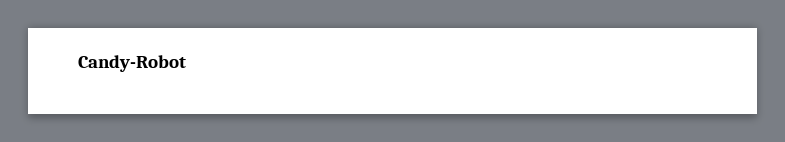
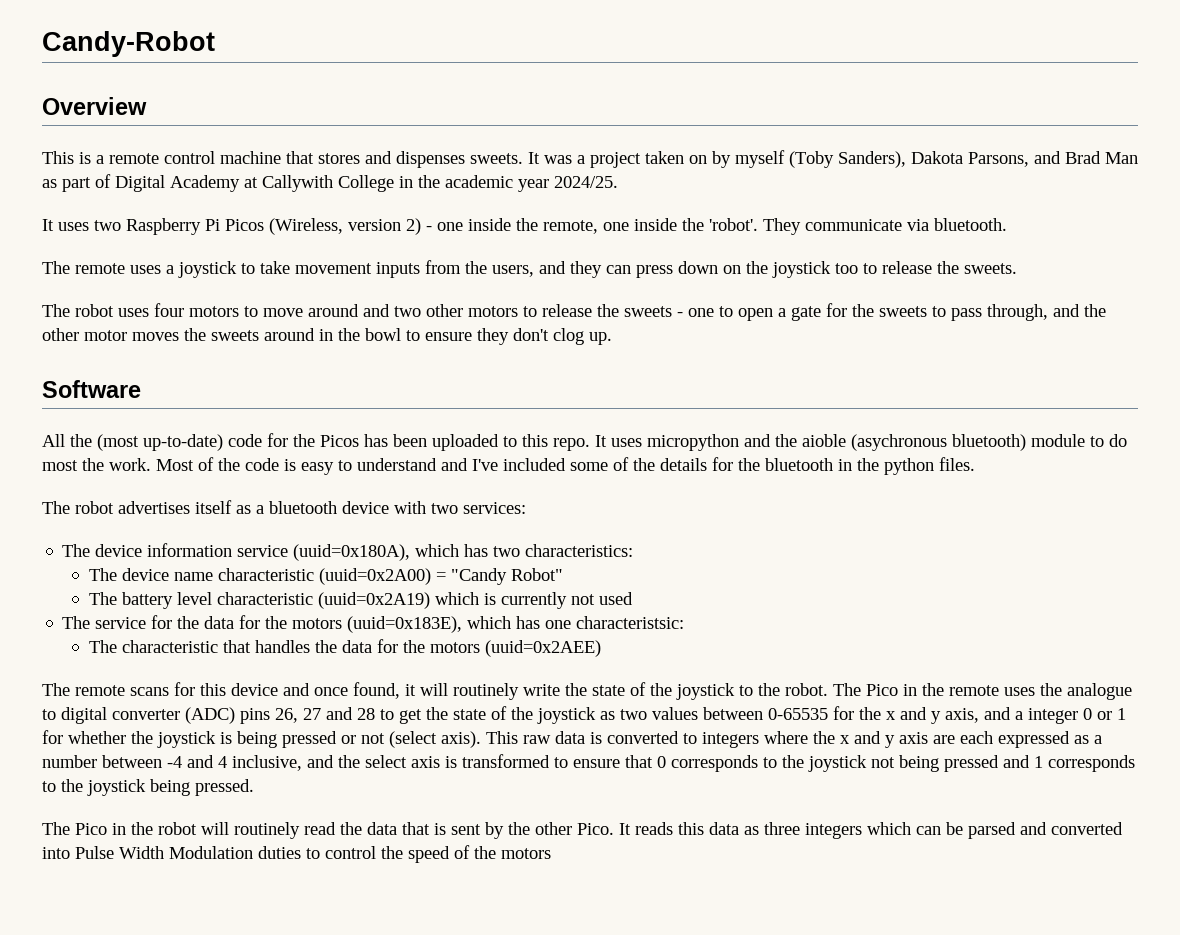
+ Overview
+ This is a remote control machine that stores and dispenses sweets. It was a project taken on by myself (Toby Sanders), Dakota Parsons, and Brad Man as part of Digital Academy at Callywith College in the academic year 2024/25.
+ It uses two Raspberry Pi Picos (Wireless, version 2) - one inside the remote, one inside the 'robot'. They communicate via bluetooth.
+ The remote uses a joystick to take movement inputs from the users, and they can press down on the joystick too to release the sweets.
+ The robot uses four motors to move around and two other motors to release the sweets - one to open a gate for the sweets to pass through, and the other motor moves the sweets around in the bowl to ensure they don't clog up.
+ Software
+ All the (most up-to-date) code for the Picos has been uploaded to this repo. It uses micropython and the aioble (asychronous bluetooth) module to do most the work. Most of the code is easy to understand and I've included some of the details for the bluetooth in the python files.
+ The robot advertises itself as a bluetooth device with two services:
+ The device information service (uuid=0x180A), which has two characteristics:
+ The device name characteristic (uuid=0x2A00) = "Candy Robot"
+ The battery level characteristic (uuid=0x2A19) which is currently not used
+ The service for the data for the motors (uuid=0x183E), which has one characteristsic:
+ The characteristic that handles the data for the motors (uuid=0x2AEE)
+ The remote scans for this device and once found, it will routinely write the state of the joystick to the robot. The Pico in the remote uses the analogue to digital converter (ADC) pins 26, 27 and 28 to get the state of the joystick as two values between 0-65535 for the x and y axis, and a integer 0 or 1 for whether the joystick is being pressed or not (select axis). This raw data is converted to integers where the x and y axis are each expressed as a number between -4 and 4 inclusive, and the select axis is transformed to ensure that 0 corresponds to the joystick not being pressed and 1 corresponds to the joystick being pressed.
+ The Pico in the robot will routinely read the data that is sent by the other Pico. It reads this data as three integers which can be parsed and converted into Pulse Width Modulation duties to control the speed of the motors

